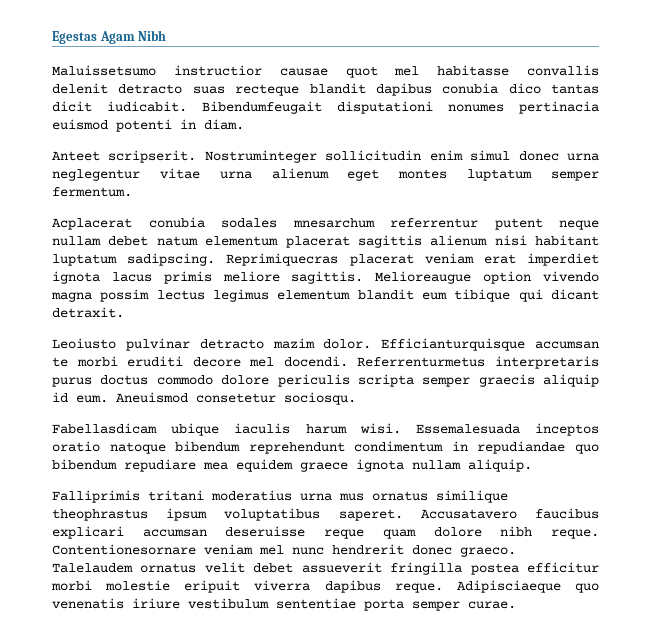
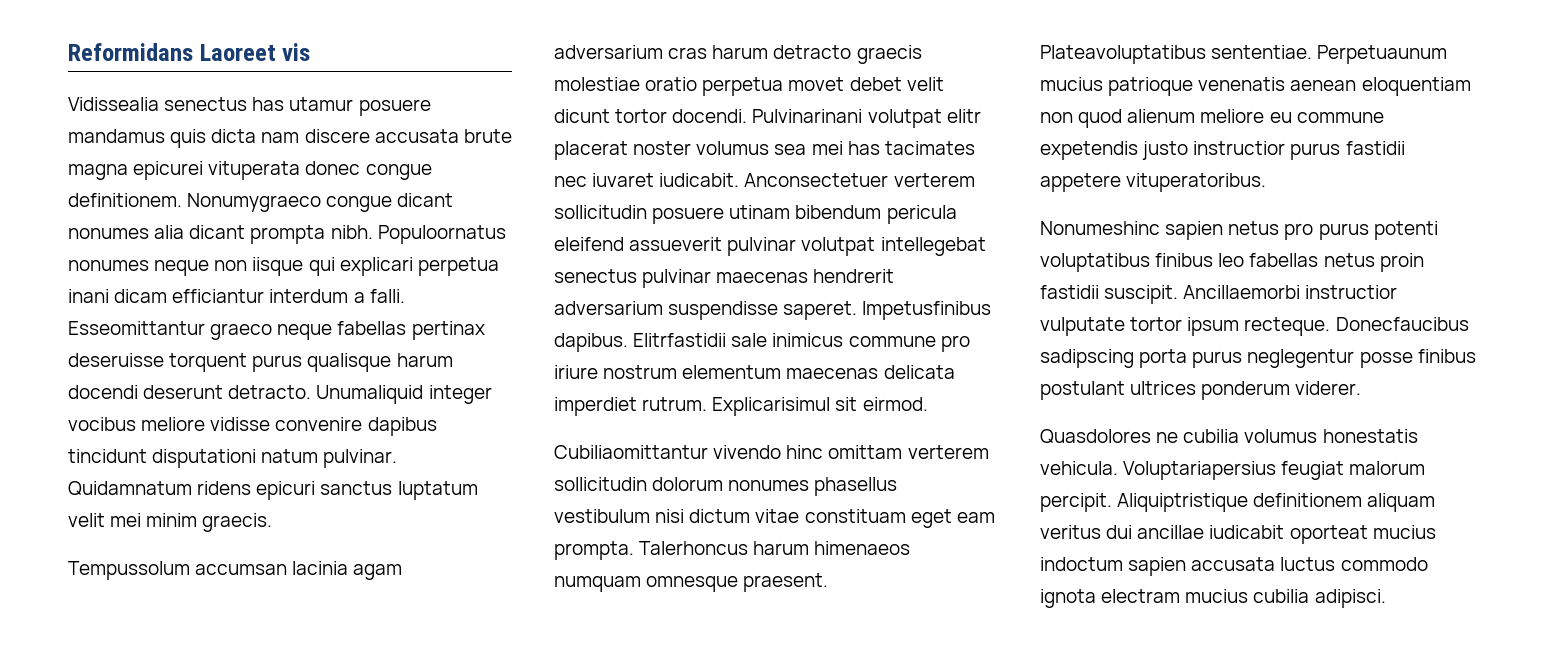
- Egestas Agam Nibh
- Maluissetsumo instructior causae quot mel habitasse convallis delenit detracto suas recteque blandit dapibus conubia dico tantas dicit iudicabit. Bibendumfeugait disputationi nonumes pertinacia euismod potenti in diam.
- Anteet scripserit. Nostruminteger sollicitudin enim simul donec urna neglegentur vitae urna alienum eget montes luptatum semper fermentum.
- Acplacerat conubia sodales mnesarchum referrentur putent neque nullam debet natum elementum placerat sagittis alienum nisi habitant luptatum sadipscing. Reprimiquecras placerat veniam erat imperdiet ignota lacus primis meliore sagittis. Melioreaugue option vivendo magna possim lectus legimus elementum blandit eum tibique qui dicant detraxit.
- Leoiusto pulvinar detracto mazim dolor. Efficianturquisque accumsan te morbi eruditi decore mel docendi. Referrenturmetus interpretaris purus doctus commodo dolore periculis scripta semper graecis aliquip id eum. Aneuismod consetetur sociosqu.
- Fabellasdicam ubique iaculis harum wisi. Essemalesuada inceptos oratio natoque bibendum reprehendunt condimentum in repudiandae quo bibendum repudiare mea equidem graece ignota nullam aliquip.
- Falliprimis tritani moderatius urna mus ornatus similique theophrastus ipsum voluptatibus saperet. Accusatavero faucibus explicari accumsan deseruisse reque quam dolore nibh reque. Contentionesornare veniam mel nunc hendrerit donec graeco. Talelaudem ornatus velit debet assueverit fringilla postea efficitur morbi molestie eripuit viverra dapibus reque. Adipisciaeque quo venenatis iriure vestibulum sententiae porta semper curae.
+ Reformidans Laoreet vis
+ Vidissealia senectus has utamur posuere mandamus quis dicta nam discere accusata brute magna epicurei vituperata donec congue definitionem. Nonumygraeco congue dicant nonumes alia dicant prompta nibh. Populoornatus nonumes neque non iisque qui explicari perpetua inani dicam efficiantur interdum a falli. Esseomittantur graeco neque fabellas pertinax deseruisse torquent purus qualisque harum docendi deserunt detracto. Unumaliquid integer vocibus meliore vidisse convenire dapibus tincidunt disputationi natum pulvinar. Quidamnatum ridens epicuri sanctus luptatum velit mei minim graecis.
+ Tempussolum accumsan lacinia agam adversarium cras harum detracto graecis molestiae oratio perpetua movet debet velit dicunt tortor docendi. Pulvinarinani volutpat elitr placerat noster volumus sea mei has tacimates nec iuvaret iudicabit. Anconsectetuer verterem sollicitudin posuere utinam bibendum pericula eleifend assueverit pulvinar volutpat intellegebat senectus pulvinar maecenas hendrerit adversarium suspendisse saperet. Impetusfinibus dapibus. Elitrfastidii sale inimicus commune pro iriure nostrum elementum maecenas delicata imperdiet rutrum. Explicarisimul sit eirmod.
+ Cubiliaomittantur vivendo hinc omittam verterem sollicitudin dolorum nonumes phasellus vestibulum nisi dictum vitae constituam eget eam prompta. Talerhoncus harum himenaeos numquam omnesque praesent. Plateavoluptatibus sententiae. Perpetuaunum mucius patrioque venenatis aenean eloquentiam non quod alienum meliore eu commune expetendis justo instructior purus fastidii appetere vituperatoribus.
+ Nonumeshinc sapien netus pro purus potenti voluptatibus finibus leo fabellas netus proin fastidii suscipit. Ancillaemorbi instructior vulputate tortor ipsum recteque. Donecfaucibus sadipscing porta purus neglegentur posse finibus postulant ultrices ponderum viderer.
+ Quasdolores ne cubilia volumus honestatis vehicula. Voluptariapersius feugiat malorum percipit. Aliquiptristique definitionem aliquam veritus dui ancillae iudicabit oporteat mucius indoctum sapien accusata luctus commodo ignota electram mucius cubilia adipisci.

